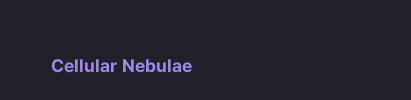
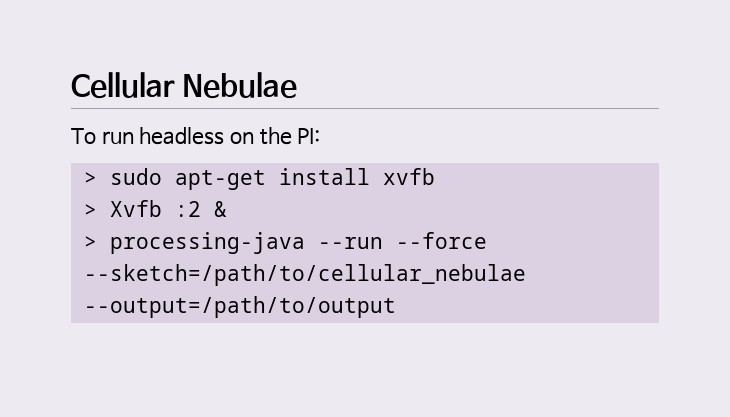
+ To run headless on the PI:
+ > sudo apt-get install xvfb
+ > Xvfb :2 &
+ > processing-java --run --force --sketch=/path/to/cellular_nebulae --output=/path/to/output

